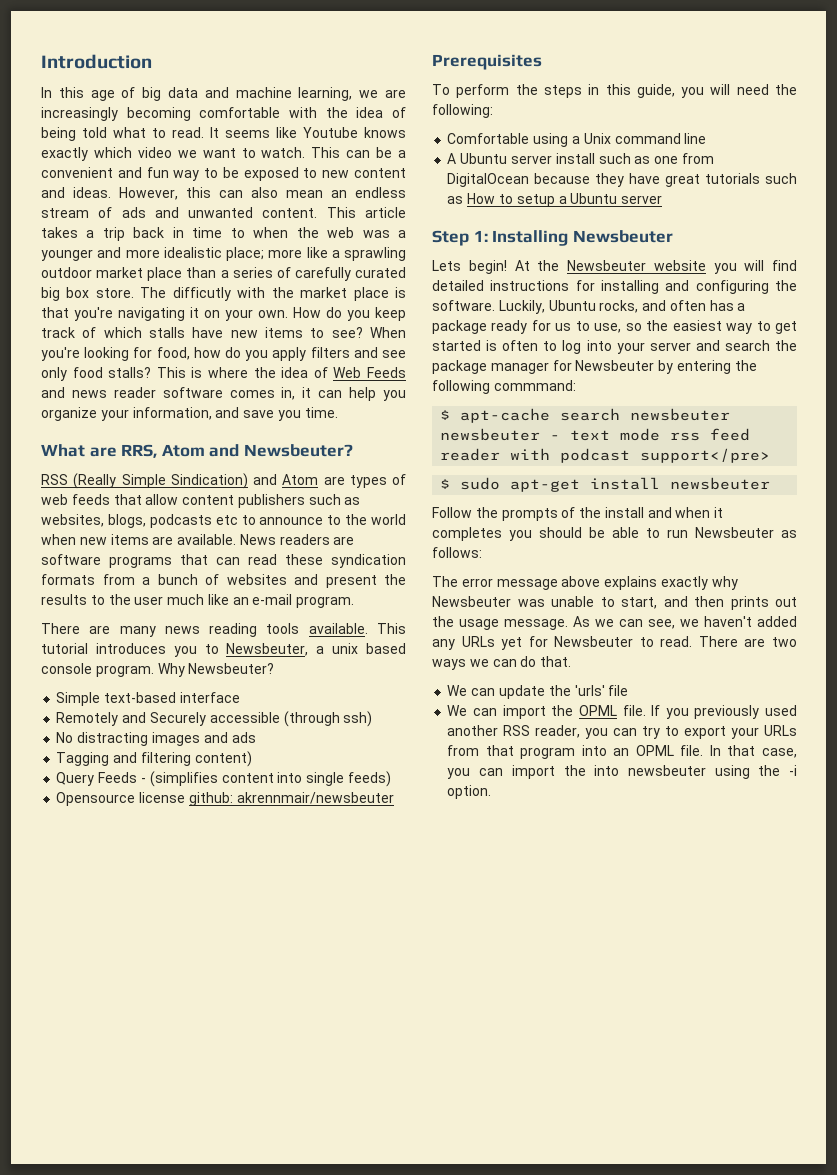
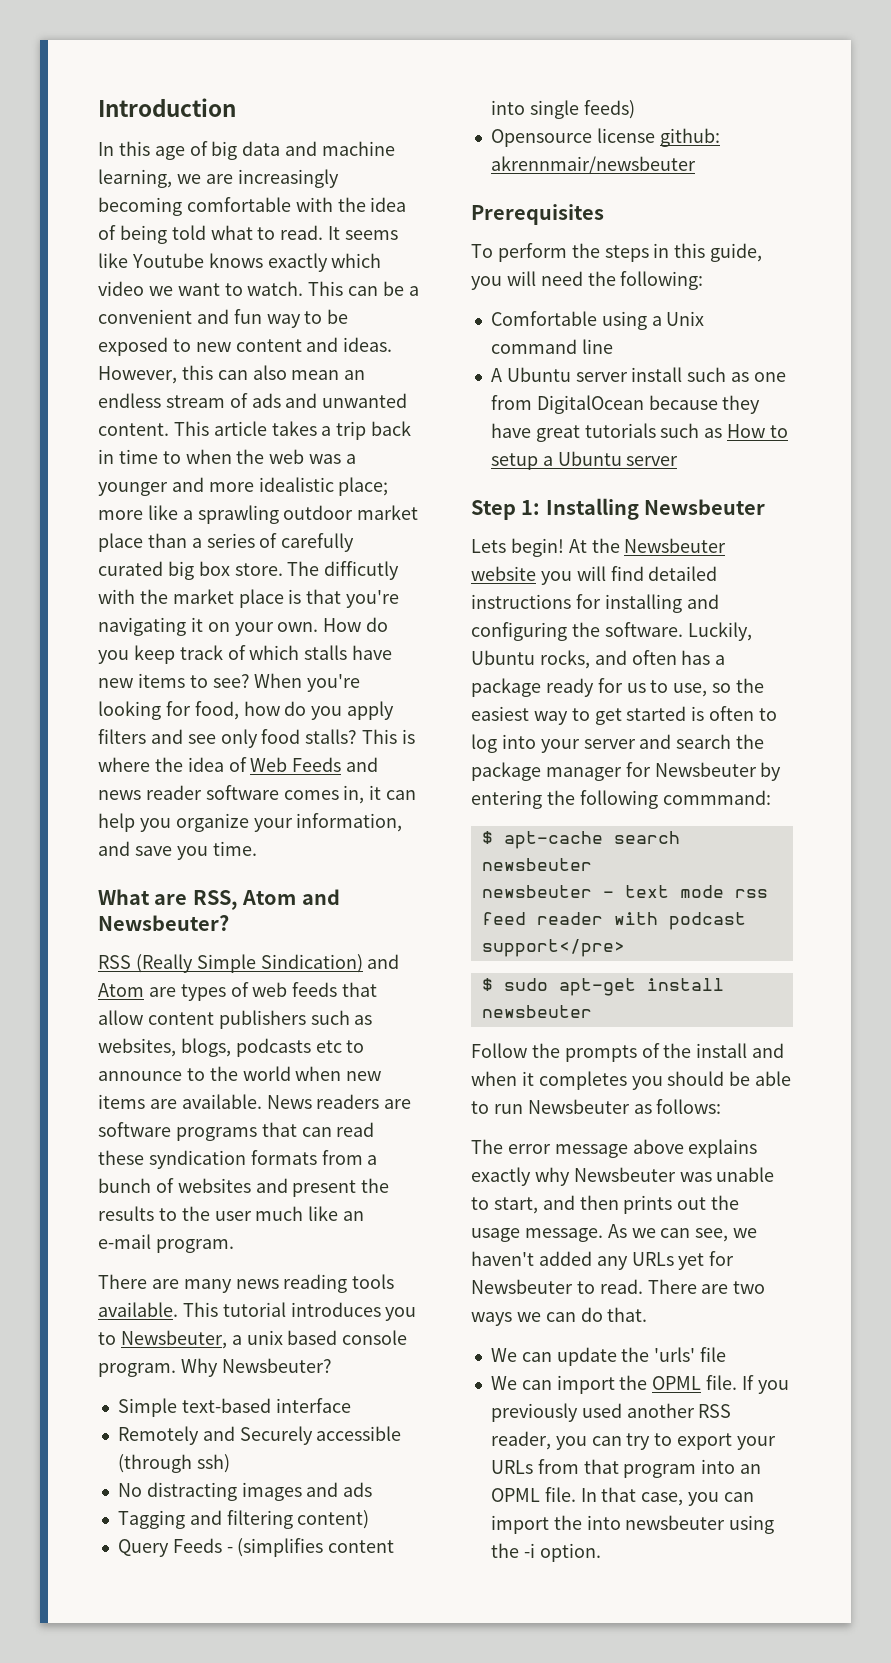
- What are RRS, Atom and Newsbeuter?
+ What are RSS, Atom and Newsbeuter?

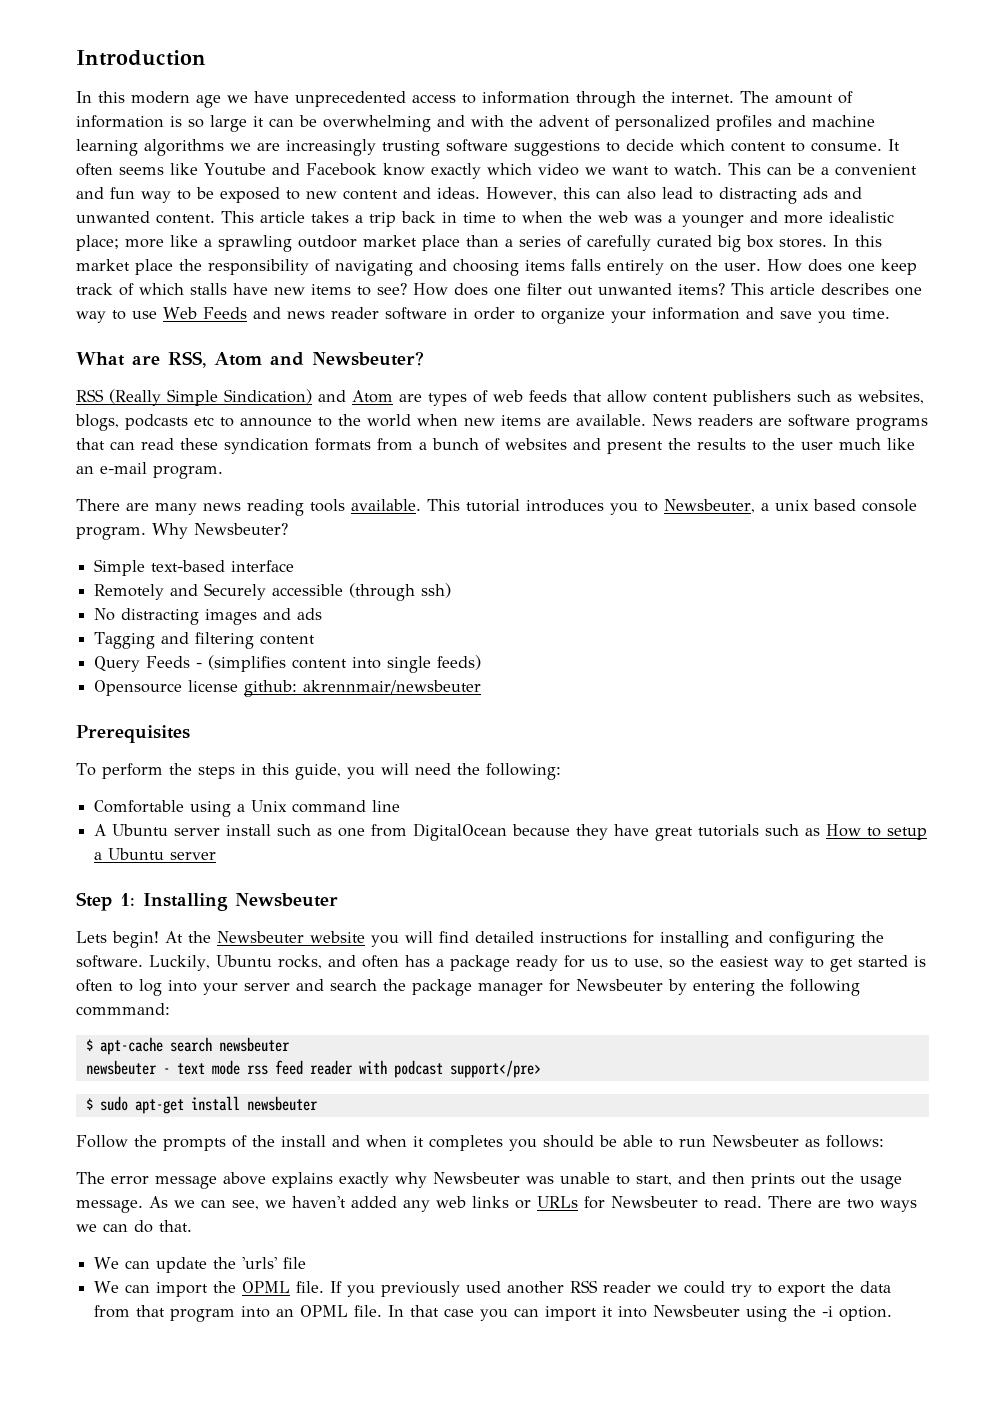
- In this age of big data and machine learning, we are increasingly becoming comfortable with the idea of being told what to read. It seems like Youtube knows exactly which video we want to watch.
+ In this modern age we have unprecedented access to information through the internet. The amount of information is so large it can be overwhelming and with the advent of personalized profiles and machine learning algorithms we are increasingly trusting software suggestions to decide which content to consume. It often seems like Youtube and Facebook know exactly which video we want to watch.
- However, this can also mean an endless stream of ads and unwanted content.
+ However, this can also lead to distracting ads and unwanted content.
- This article takes a trip back in time to when the web was a younger and more idealistic place; more like a sprawling outdoor market place than a series of carefully curated big box store. The difficutly with the market place is that you're navigating it on your own. How do you keep track of which stalls have new items to see?
+ This article takes a trip back in time to when the web was a younger and more idealistic place; more like a sprawling outdoor market place than a series of carefully curated big box stores. In this market place the responsibility of navigating and choosing items falls entirely on the user. How does one keep track of which stalls have new items to see?
- When you're looking for food, how do you apply filters and see only food stalls? This is where the idea of Web Feeds and news reader software comes in, it can help you organize your information, and save you time.
+ How does one filter out unwanted items? This article describes one way to use Web Feeds and news reader software in order to organize your information and save you time.
- Tagging and filtering content)
+ Tagging and filtering content
- As we can see, we haven't added any URLs yet for Newsbeuter to read.
+ As we can see, we haven't added any web links or URLs for Newsbeuter to read.
- If you previously used another RSS reader, you can try to export your URLs from that program into an OPML file.
+ If you previously used another RSS reader we could try to export the data from that program into an OPML file.
- In that case, you can import the into newsbeuter using the -i option.
+ In that case you can import it into Newsbeuter using the -i option.

